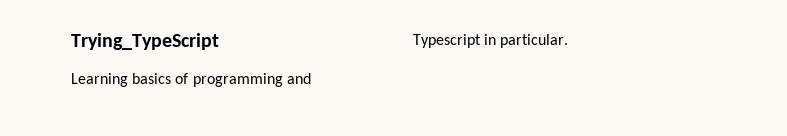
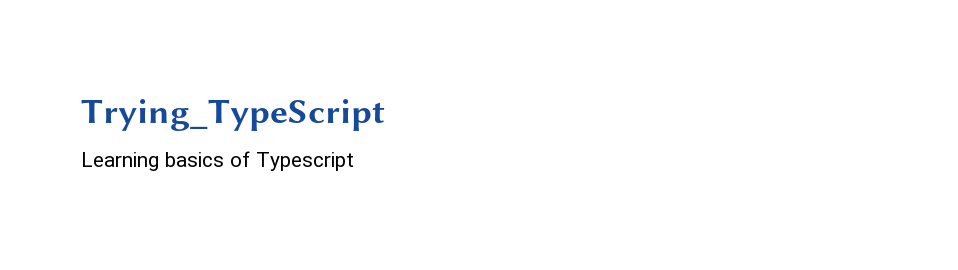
- Learning basics of programming and Typescript in particular.
+ Learning basics of Typescript

